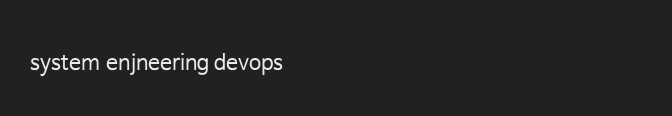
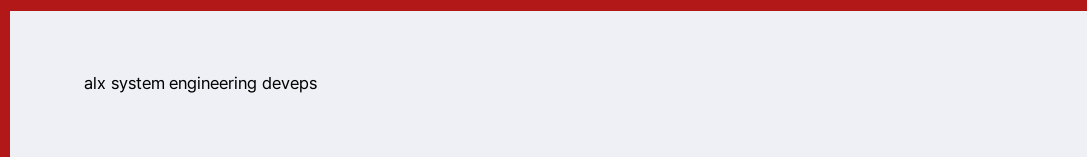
- system enjneering devops
+ alx system engineering deveps

